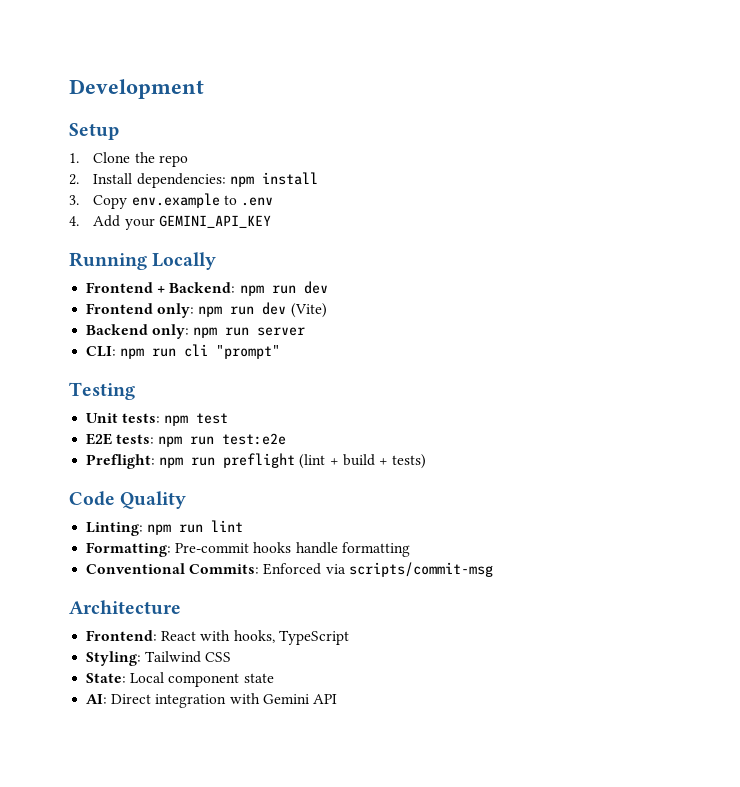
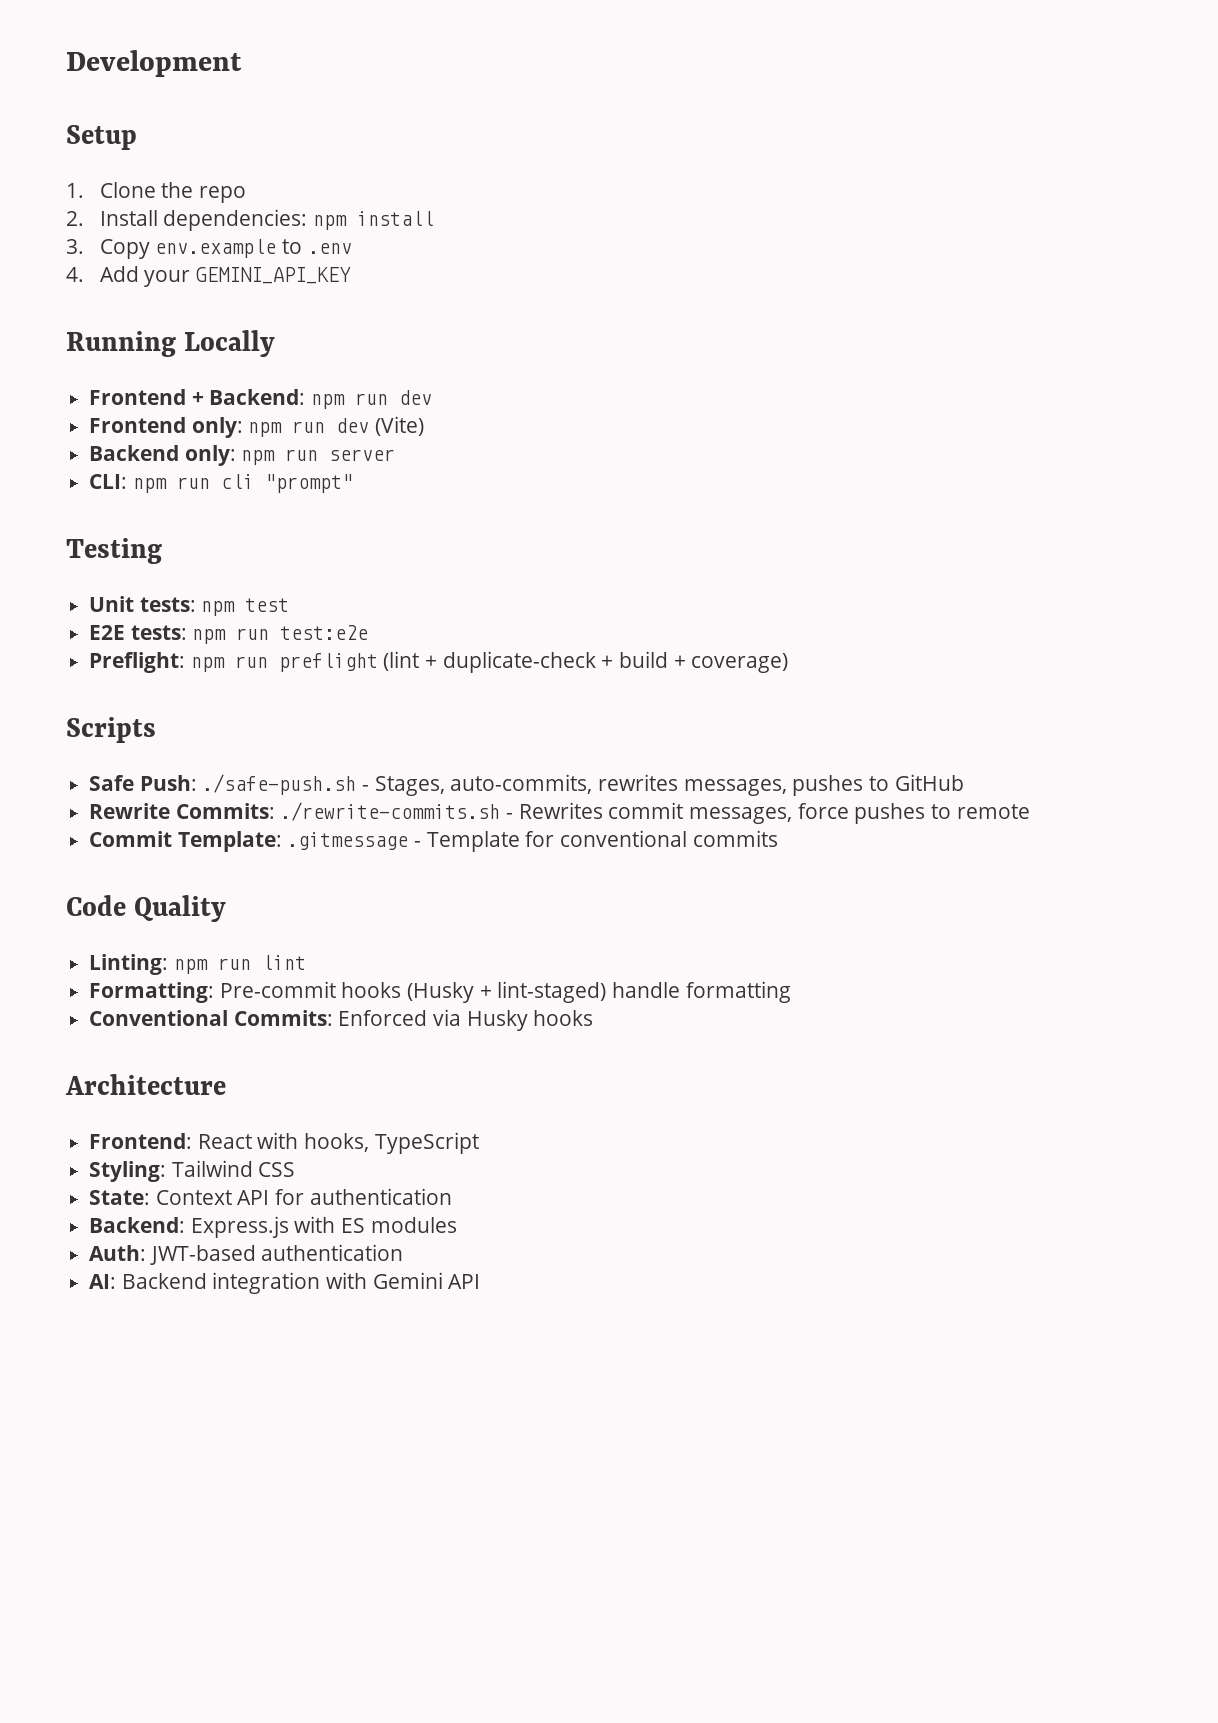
- Preflight: npm run preflight (lint + build + tests)
+ Preflight: npm run preflight (lint + duplicate-check + build + coverage)
+ Scripts
+ Safe Push: ./safe-push.sh - Stages, auto-commits, rewrites messages, pushes to GitHub
+ Rewrite Commits: ./rewrite-commits.sh - Rewrites commit messages, force pushes to remote
+ Commit Template: .gitmessage - Template for conventional commits
- Formatting: Pre-commit hooks handle formatting
+ Formatting: Pre-commit hooks (Husky + lint-staged) handle formatting
- Conventional Commits: Enforced via scripts/commit-msg
+ Conventional Commits: Enforced via Husky hooks
- State: Local component state
+ State: Context API for authentication
+ Backend: Express.js with ES modules
+ Auth: JWT-based authentication
- AI: Direct integration with Gemini API
+ AI: Backend integration with Gemini API

